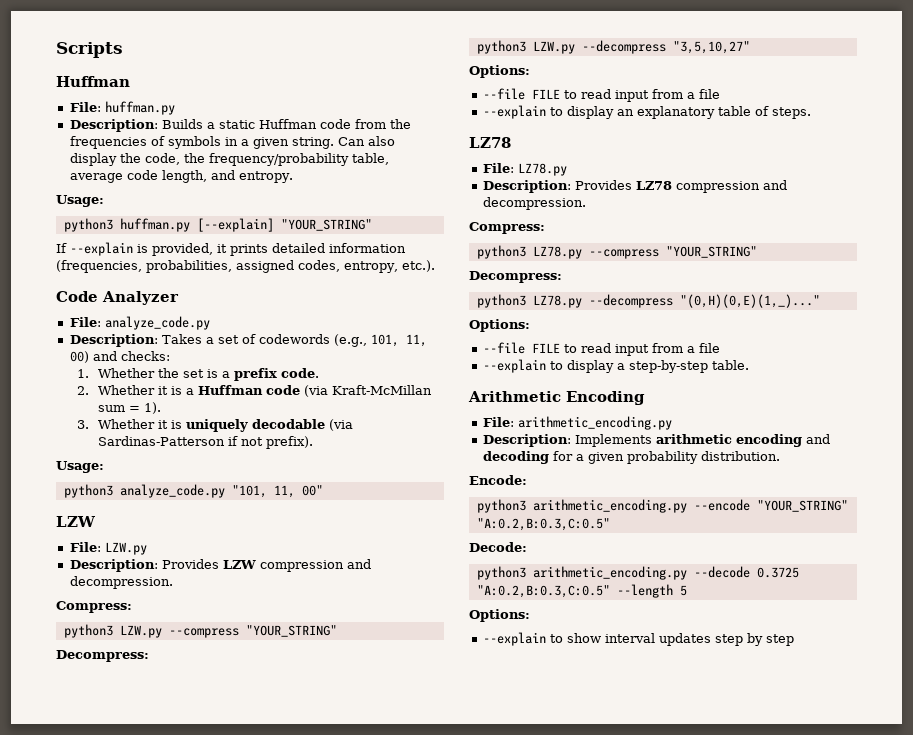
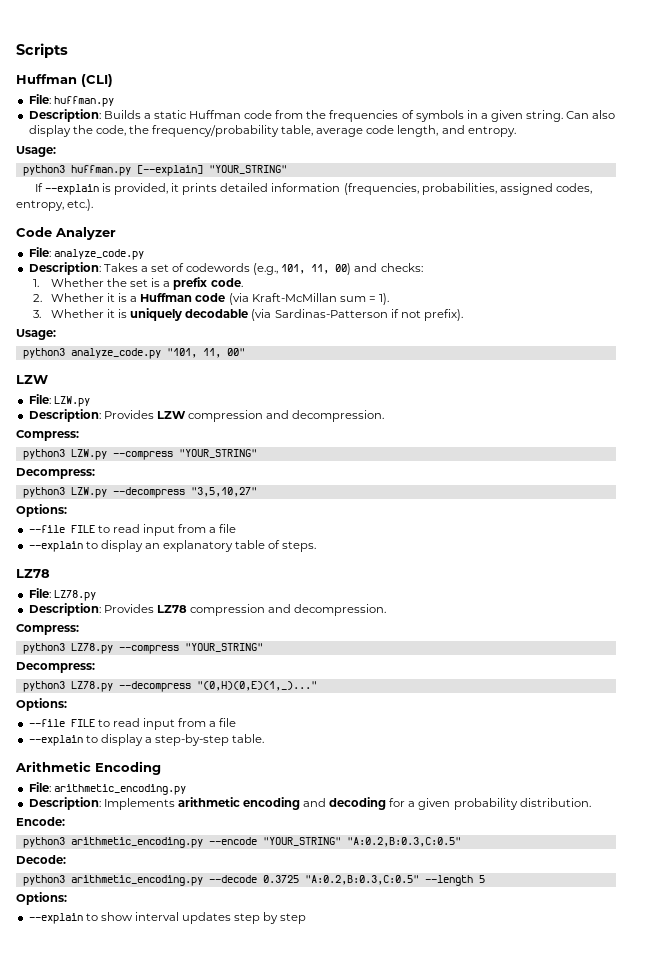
  Scripts
- Huffman
+ Huffman (CLI)

